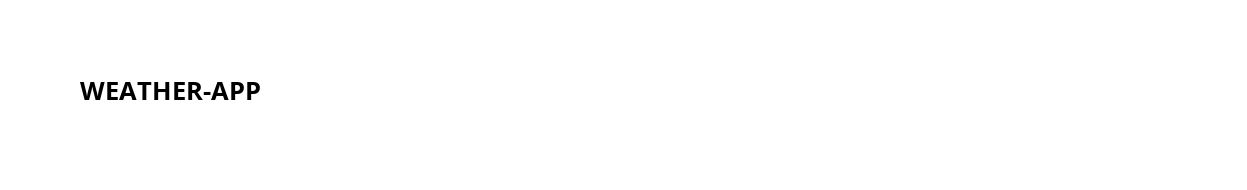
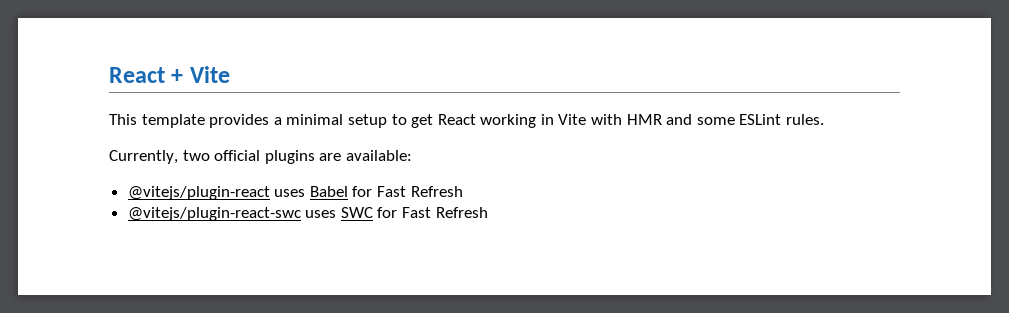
- WEATHER-APP
+ React + Vite
+ This template provides a minimal setup to get React working in Vite with HMR and some ESLint rules.
+ Currently, two official plugins are available:
+ @vitejs/plugin-react uses Babel for Fast Refresh
+ @vitejs/plugin-react-swc uses SWC for Fast Refresh

